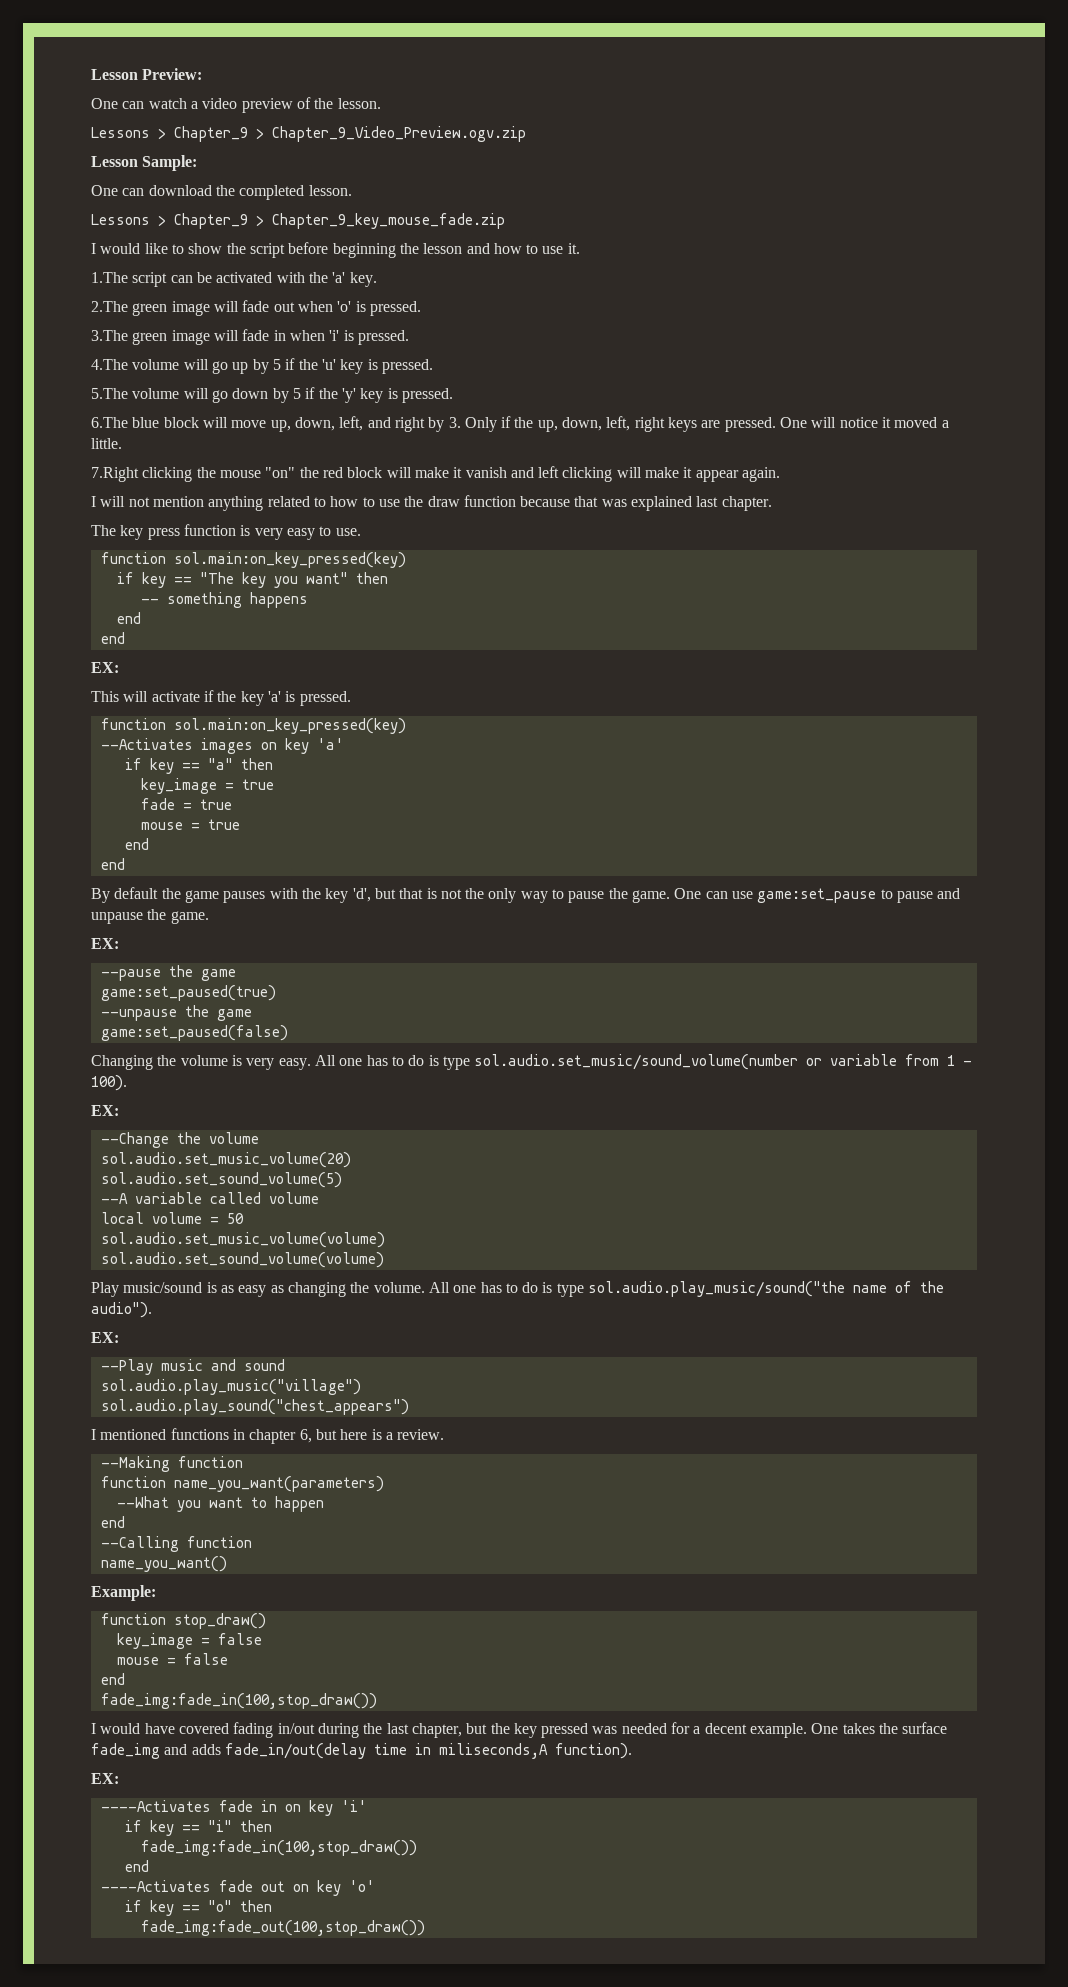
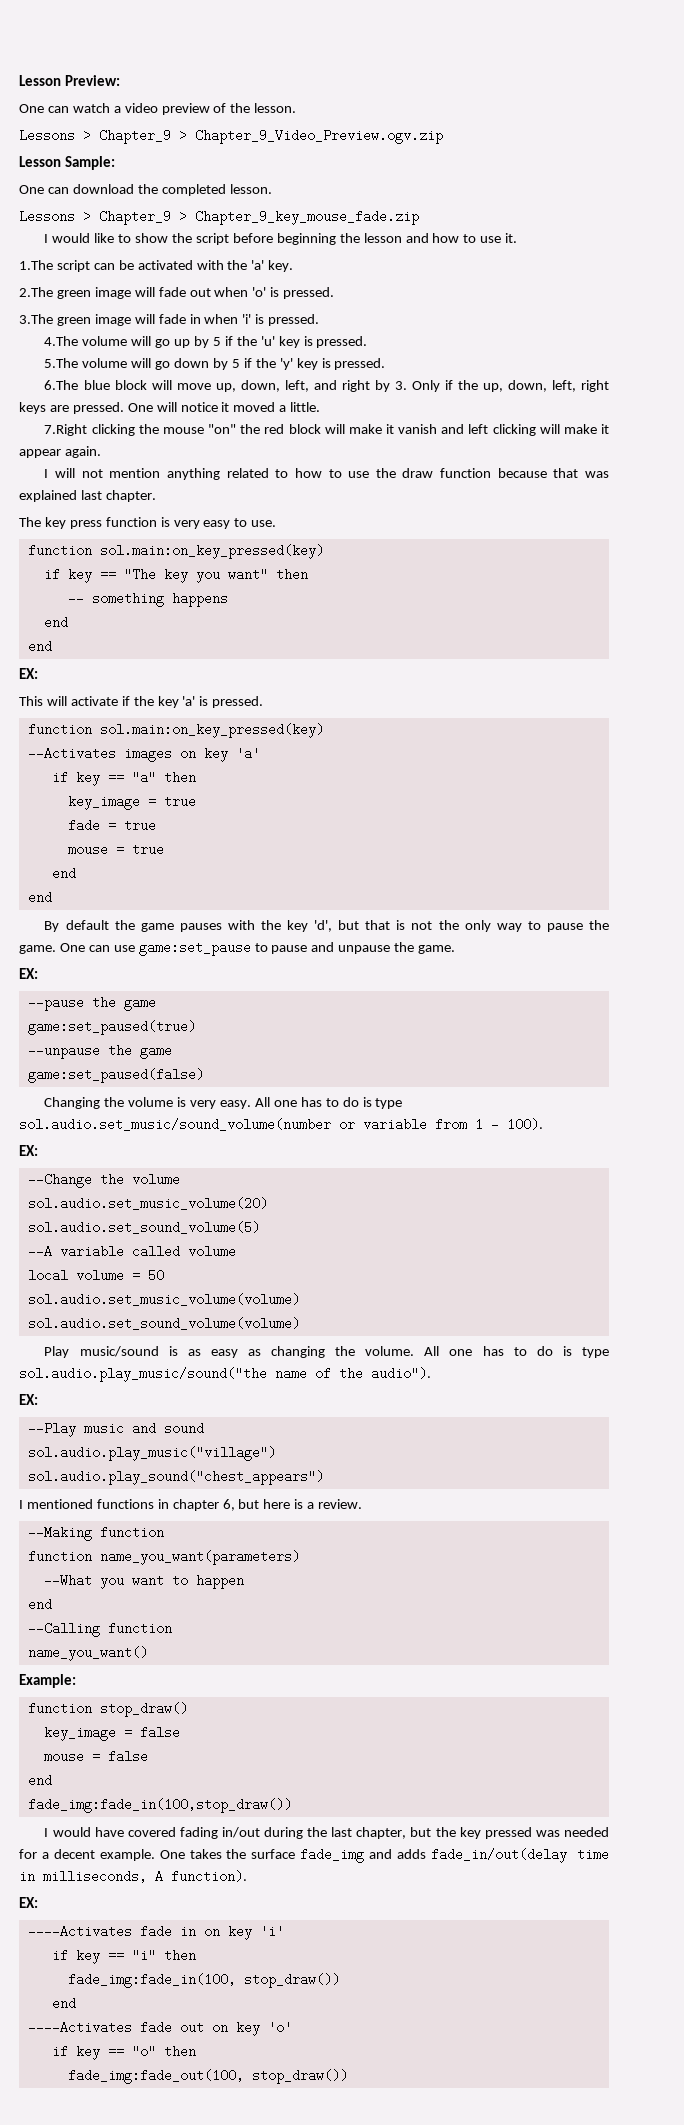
- One takes the surface fade_img and adds fade_in/out(delay time in miliseconds,A function).
+ One takes the surface fade_img and adds fade_in/out(delay time in milliseconds, A function).
  if key == "i" then
- fade_img:fade_in(100,stop_draw())
+ fade_img:fade_in(100, stop_draw())
- fade_img:fade_out(100,stop_draw())
+ fade_img:fade_out(100, stop_draw())

